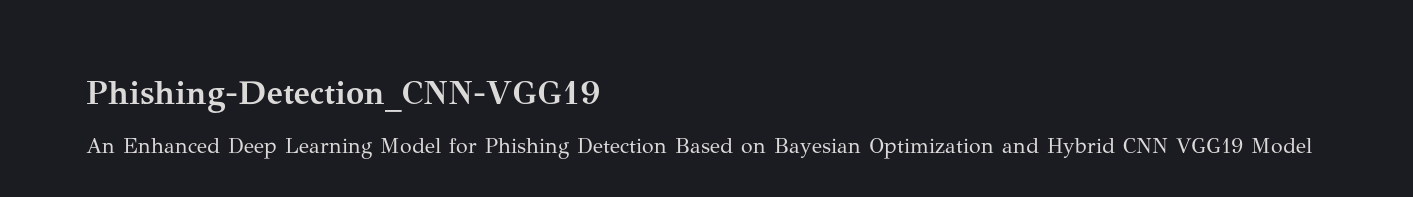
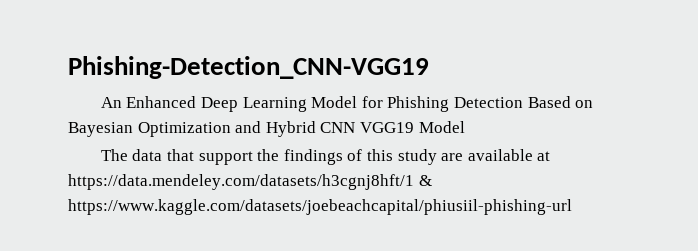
+ The data that support the findings of this study are available at https://data.mendeley.com/datasets/h3cgnj8hft/1 & https://www.kaggle.com/datasets/joebeachcapital/phiusiil-phishing-url

